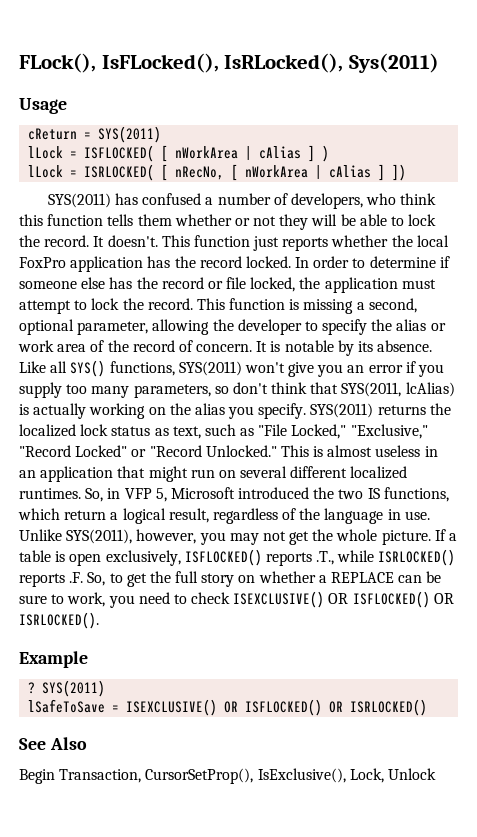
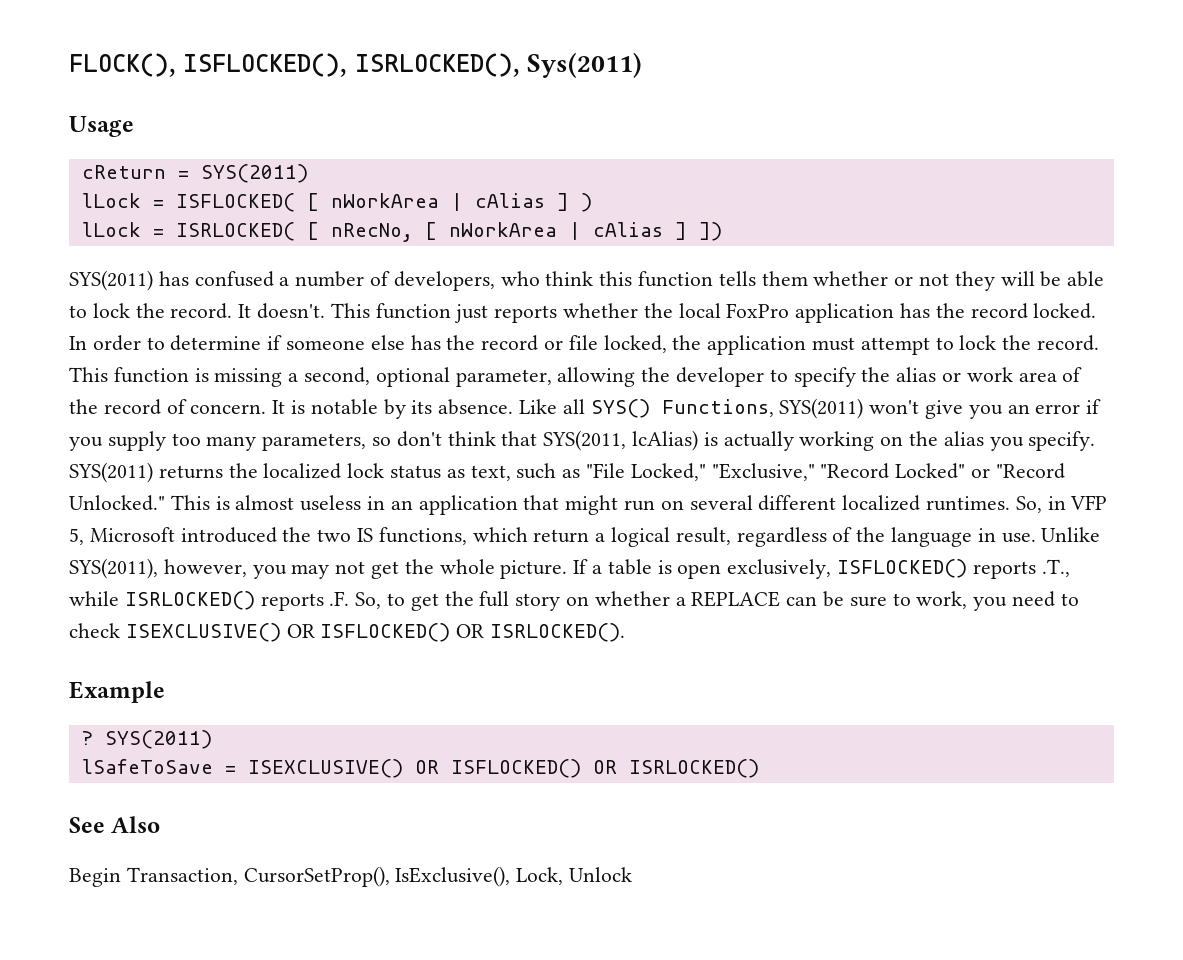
- FLock(), IsFLocked(), IsRLocked(), Sys(2011)
+ FLOCK(), ISFLOCKED(), ISRLOCKED(), Sys(2011)
- Like all SYS() functions, SYS(2011) won't give you an error if you supply too many parameters, so don't think that SYS(2011, lcAlias) is actually working on the alias you specify.
+ Like all SYS() Functions, SYS(2011) won't give you an error if you supply too many parameters, so don't think that SYS(2011, lcAlias) is actually working on the alias you specify.

